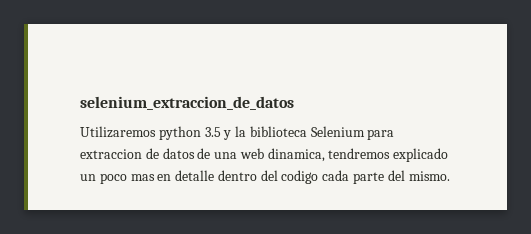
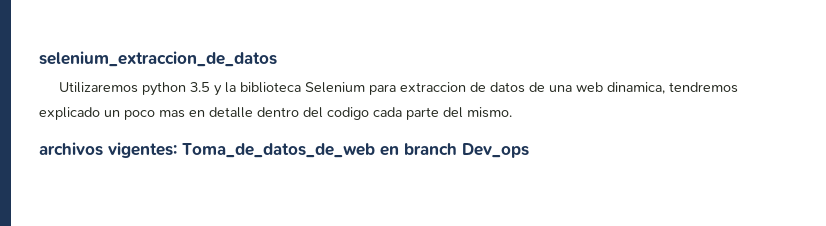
+ archivos vigentes: Toma_de_datos_de_web en branch Dev_ops

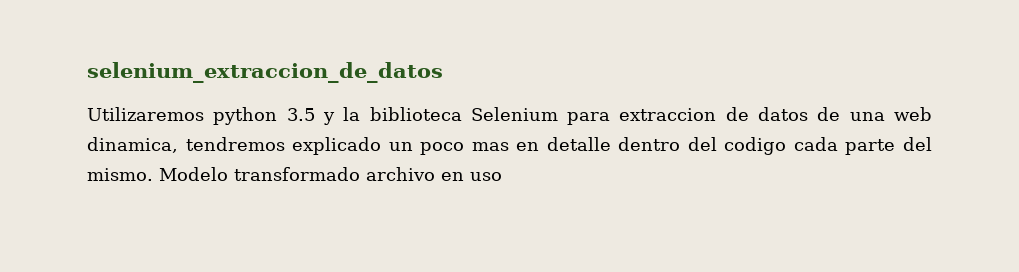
- Utilizaremos python 3.5 y la biblioteca Selenium para extraccion de datos de una web dinamica, tendremos explicado un poco mas en detalle dentro del codigo cada parte del mismo.
- archivos vigentes: Toma_de_datos_de_web en branch Dev_ops
+ Utilizaremos python 3.5 y la biblioteca Selenium para extraccion de datos de una web dinamica, tendremos explicado un poco mas en detalle dentro del codigo cada parte del mismo. Modelo transformado archivo en uso

